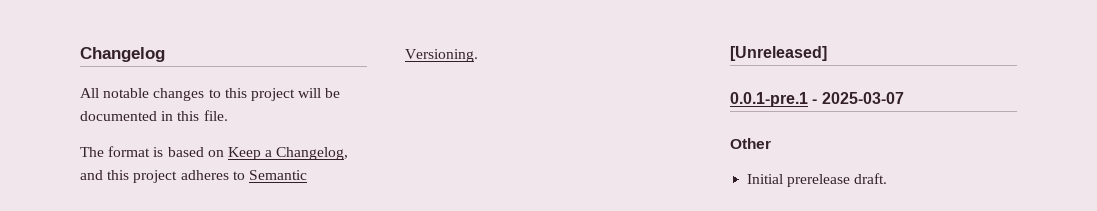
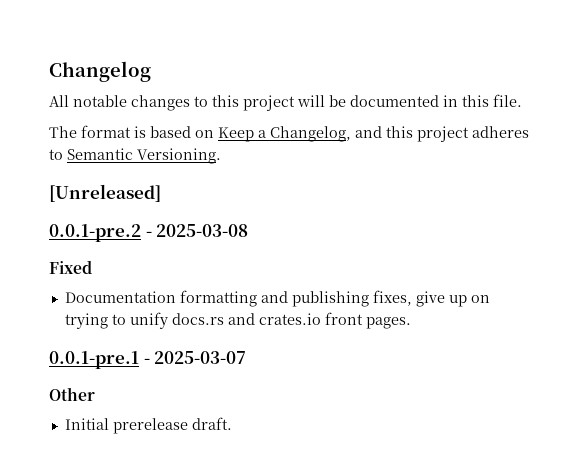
+ 0.0.1-pre.2 - 2025-03-08
+ Fixed
+ Documentation formatting and publishing fixes, give up on trying to unify docs.rs and crates.io front pages.

